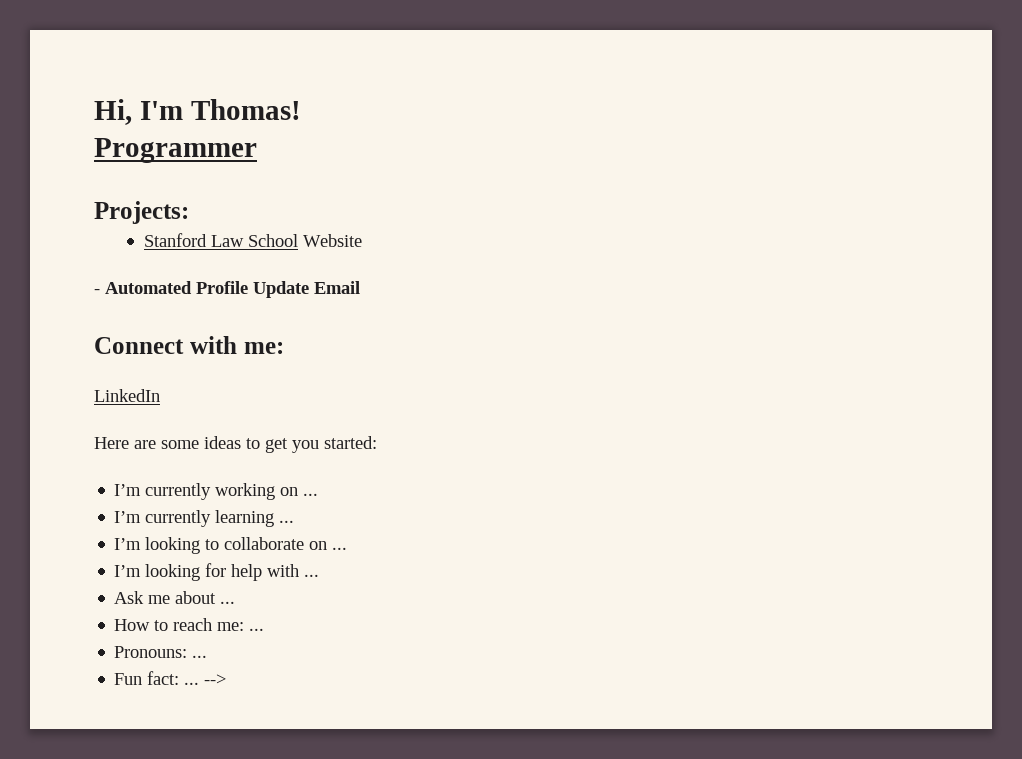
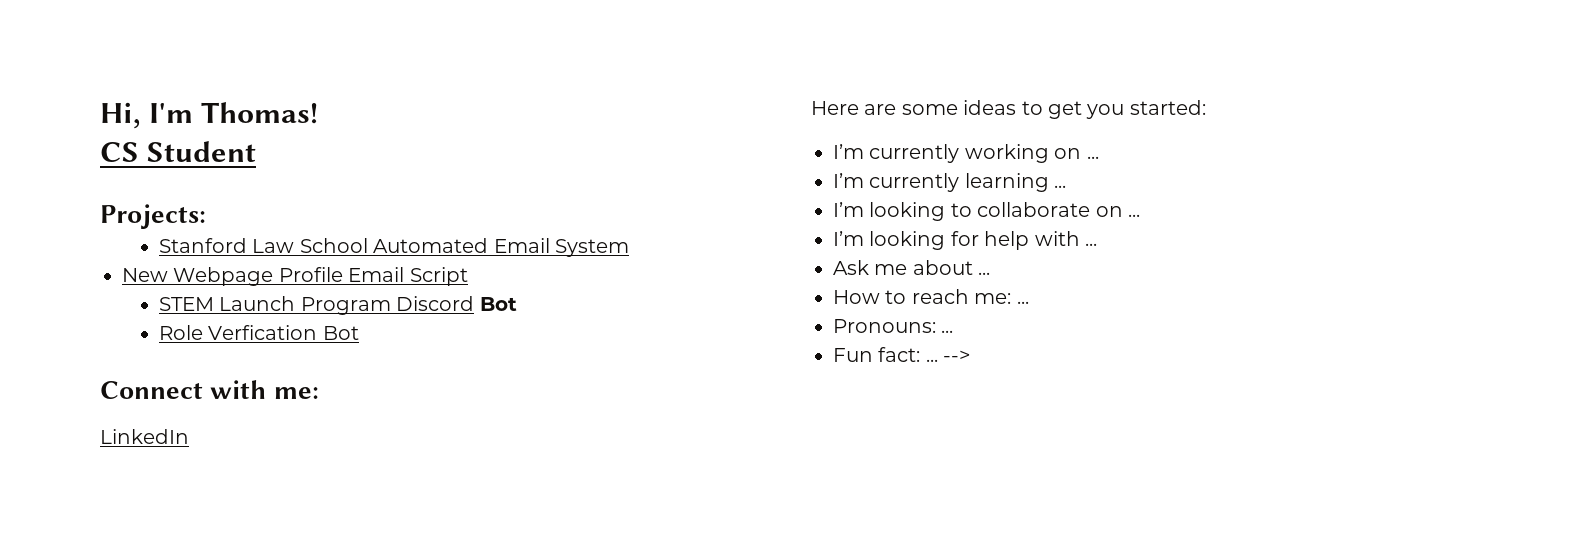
- Programmer
+ CS Student
- Stanford Law School Website
- - Automated Profile Update Email
+ Stanford Law School Automated Email System
+ New Webpage Profile Email Script
+ STEM Launch Program Discord Bot
+ Role Verfication Bot

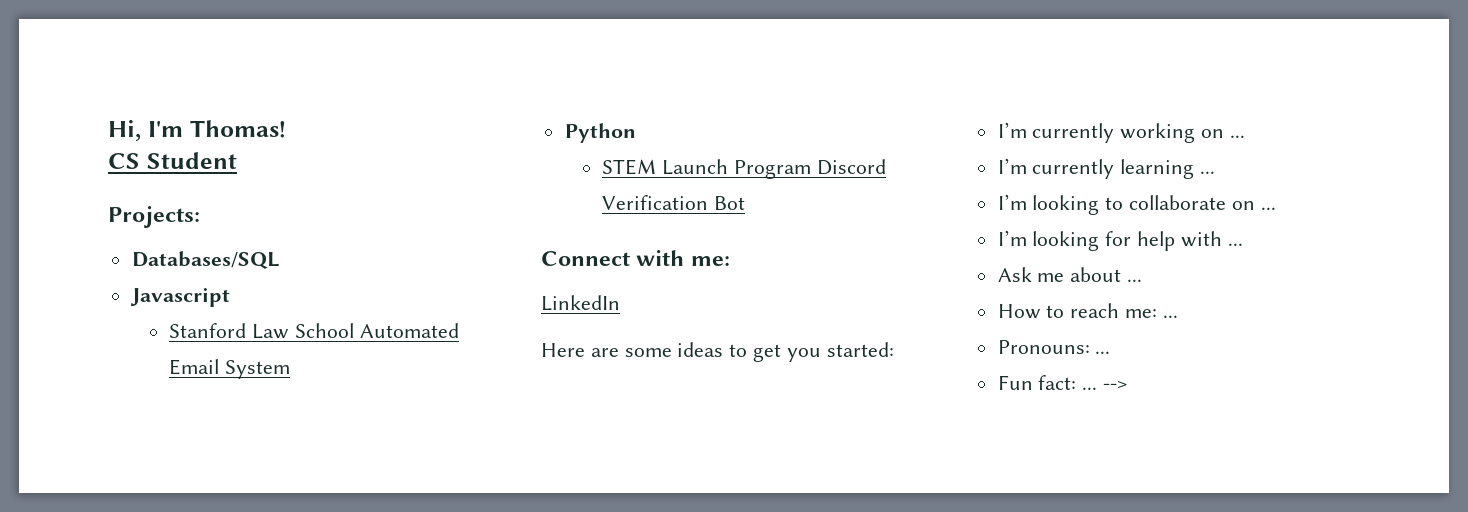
+ Databases/SQL
+ Javascript
- New Webpage Profile Email Script
+ Python
- STEM Launch Program Discord Bot
- Role Verfication Bot
+ STEM Launch Program Discord Verification Bot

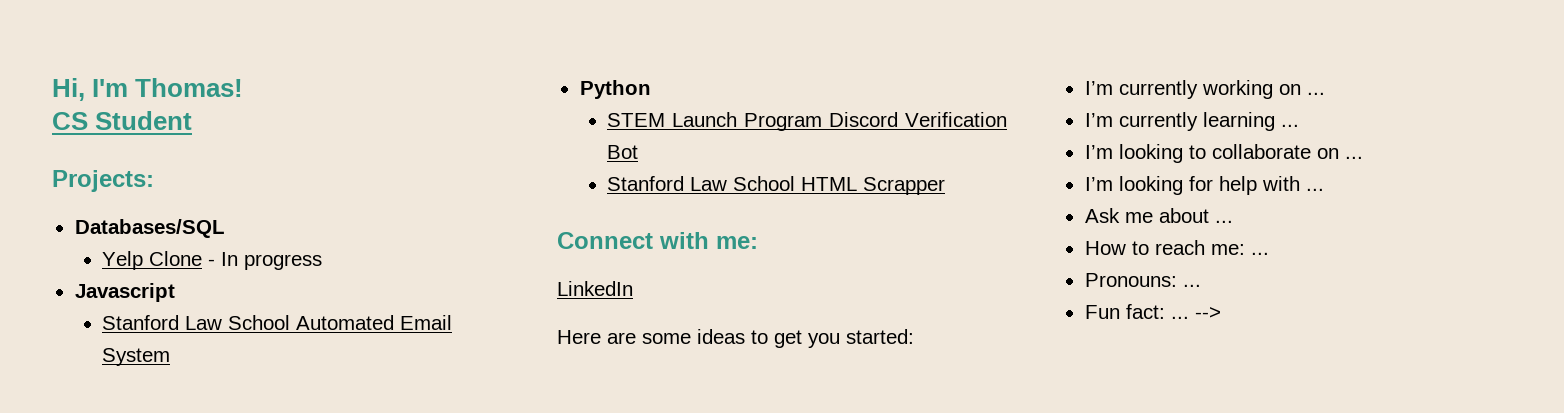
+ Yelp Clone - In progress
+ Stanford Law School HTML Scrapper

